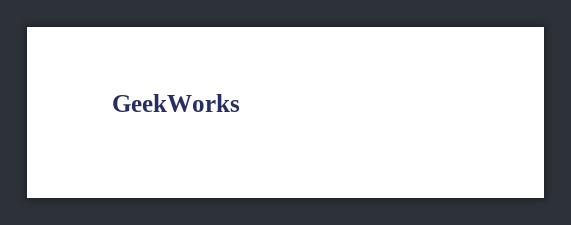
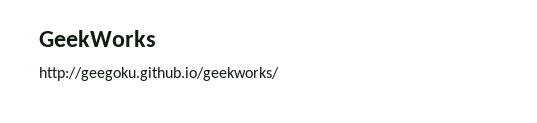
+ http://geegoku.github.io/geekworks/

